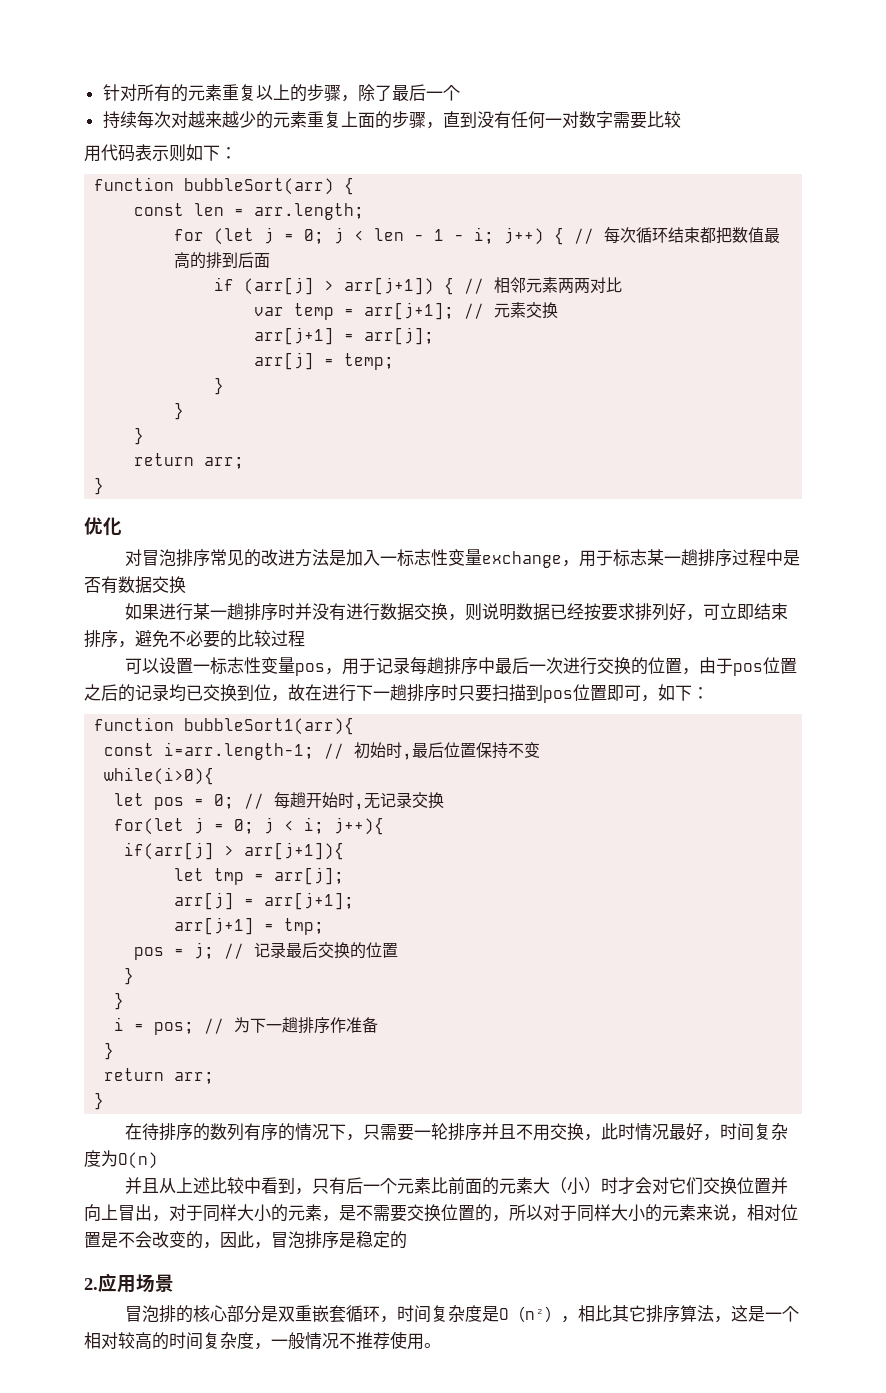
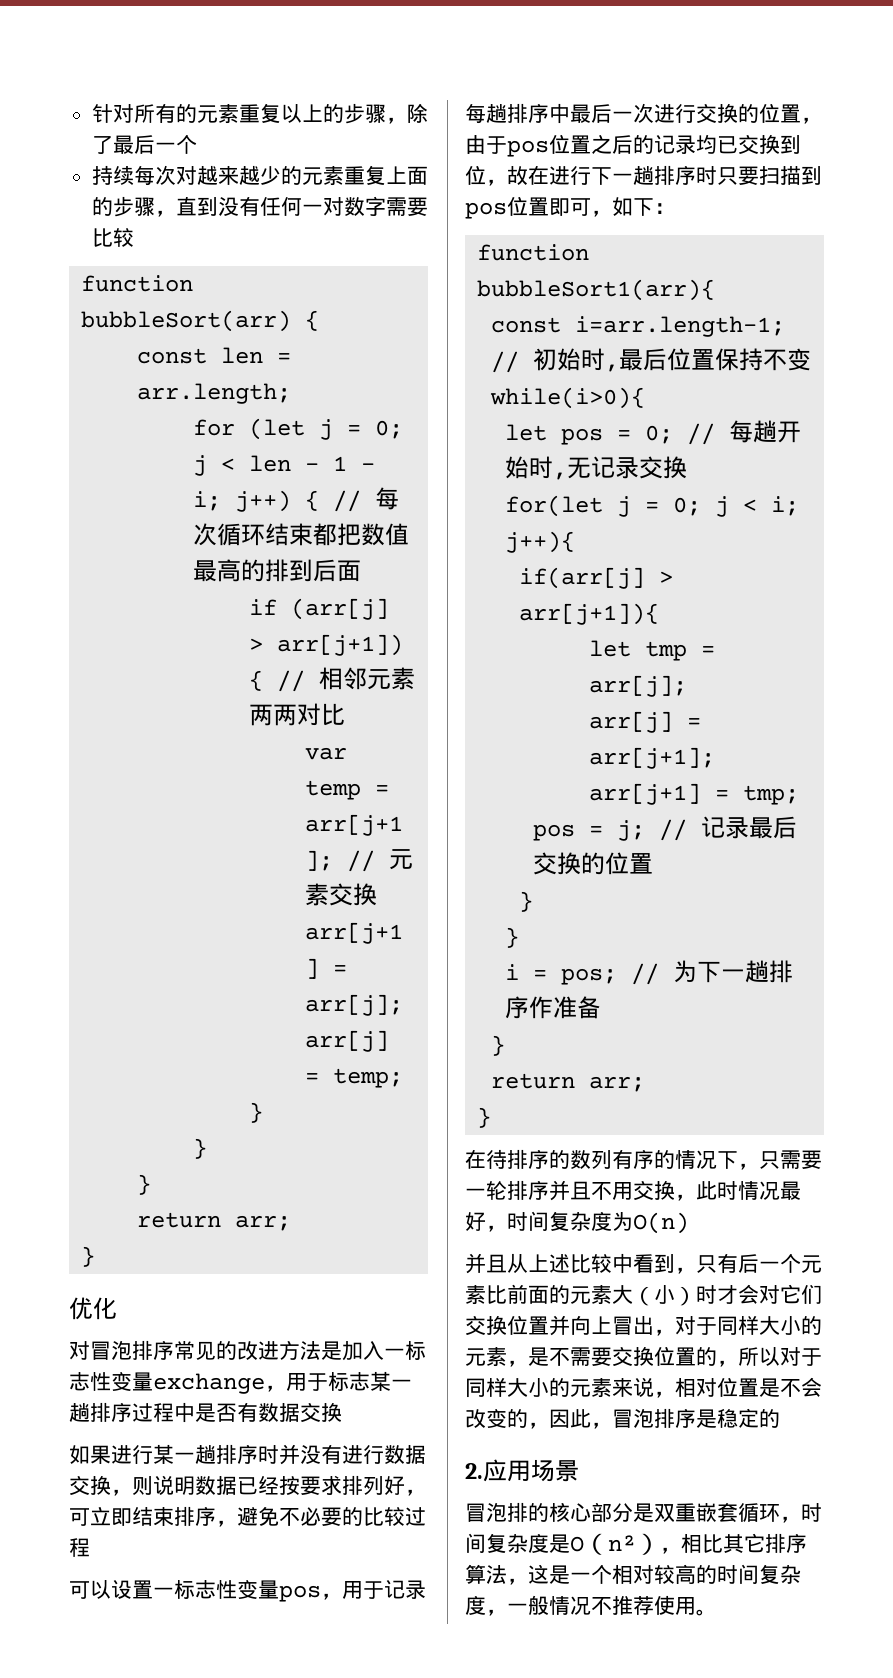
- 用代码表示则如下：

